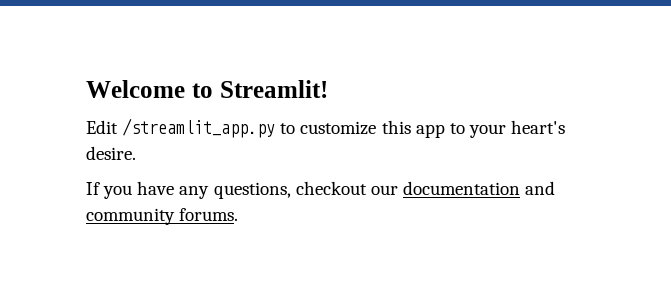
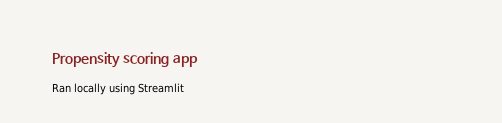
- Welcome to Streamlit!
- Edit /streamlit_app.py to customize this app to your heart's desire.
- If you have any questions, checkout our documentation and community forums.
+ Propensity scoring app
+ Ran locally using Streamlit

